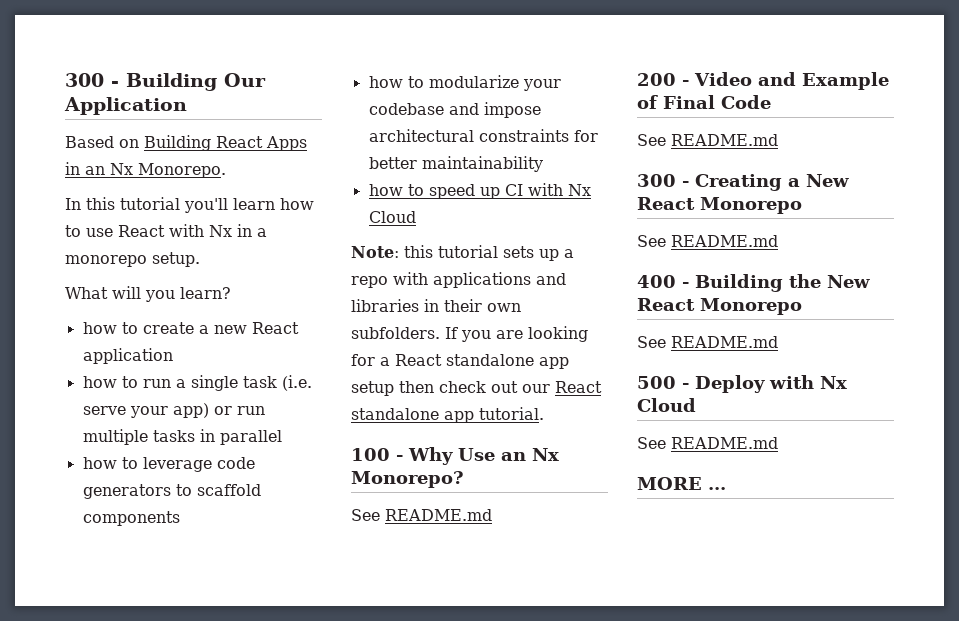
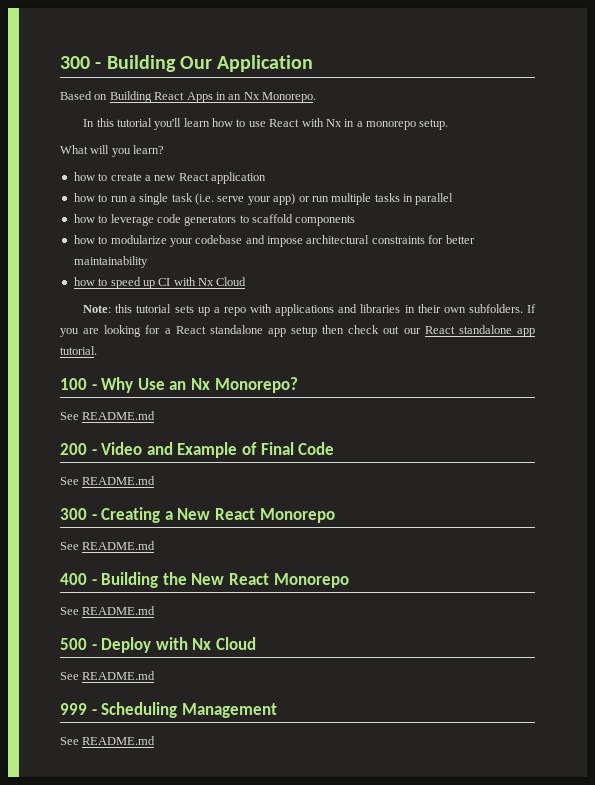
- MORE ...
+ 999 - Scheduling Management
+ See README.md

